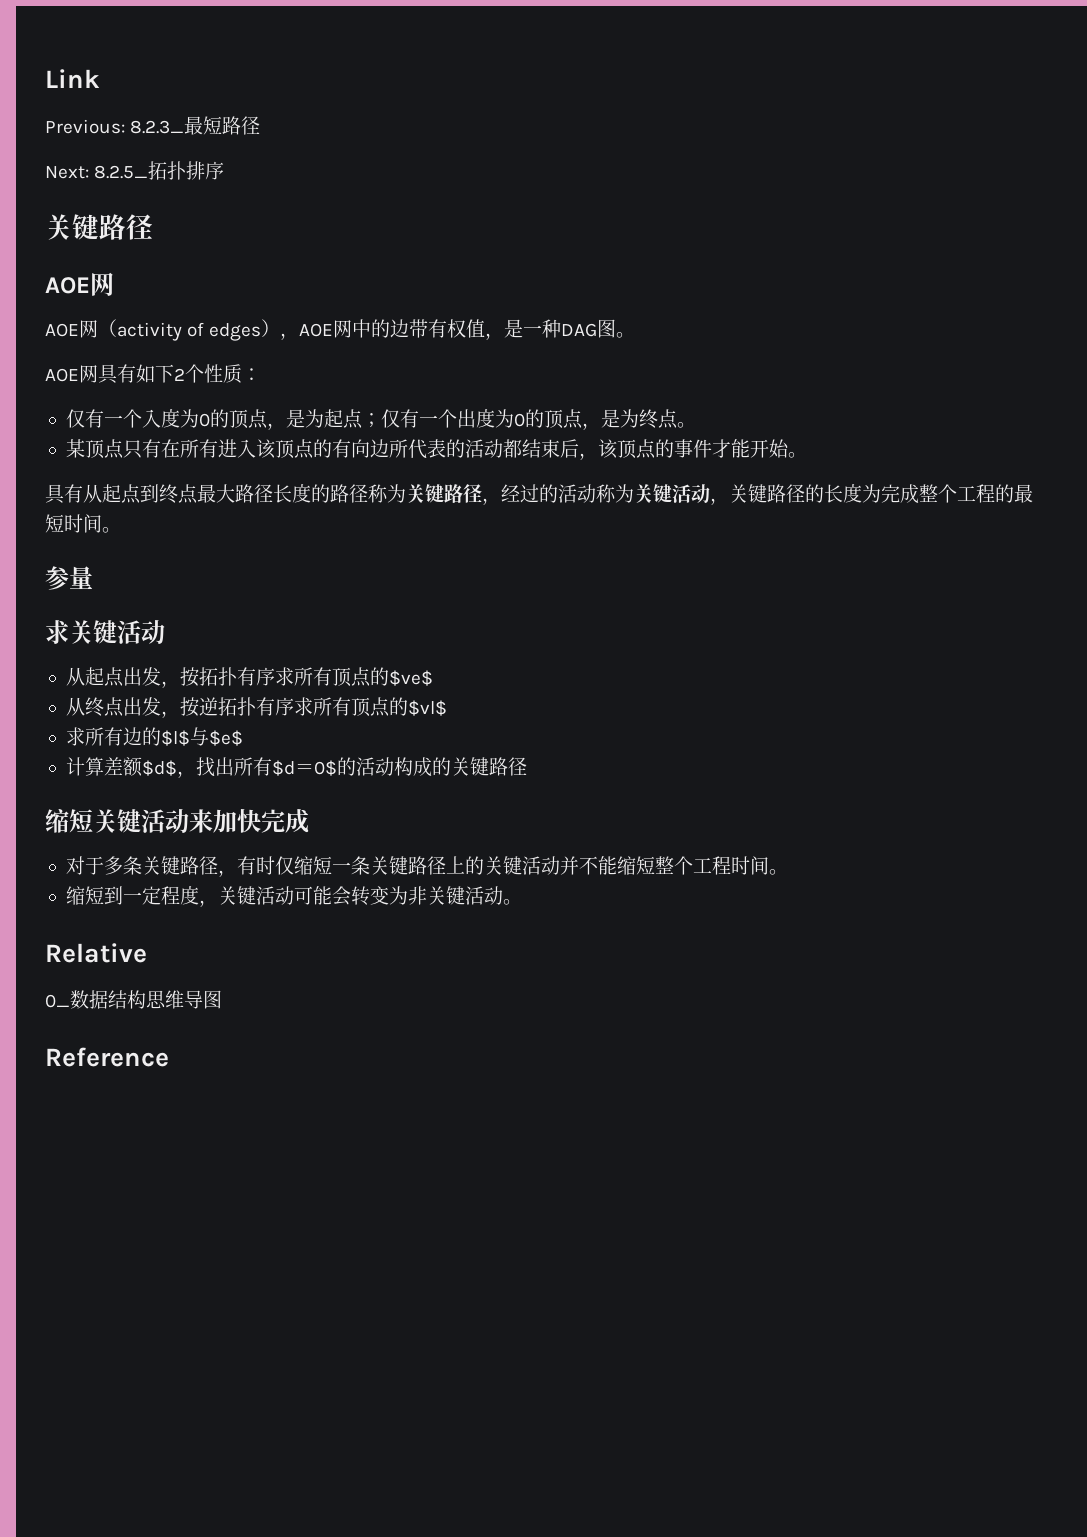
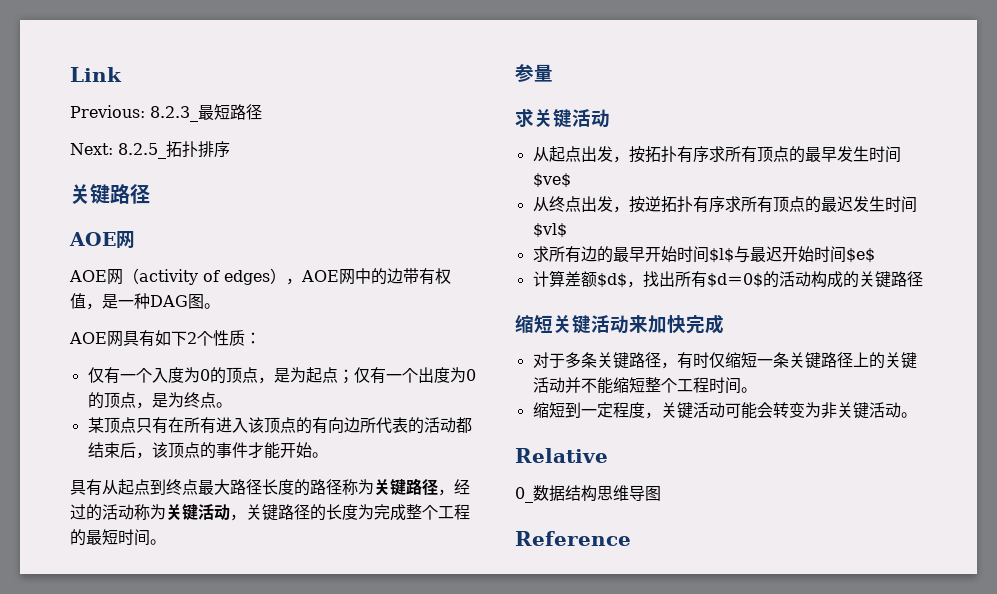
- 从起点出发，按拓扑有序求所有顶点的$ve$
+ 从起点出发，按拓扑有序求所有顶点的最早发生时间$ve$
- 从终点出发，按逆拓扑有序求所有顶点的$vl$
+ 从终点出发，按逆拓扑有序求所有顶点的最迟发生时间$vl$
- 求所有边的$l$与$e$
+ 求所有边的最早开始时间$l$与最迟开始时间$e$

